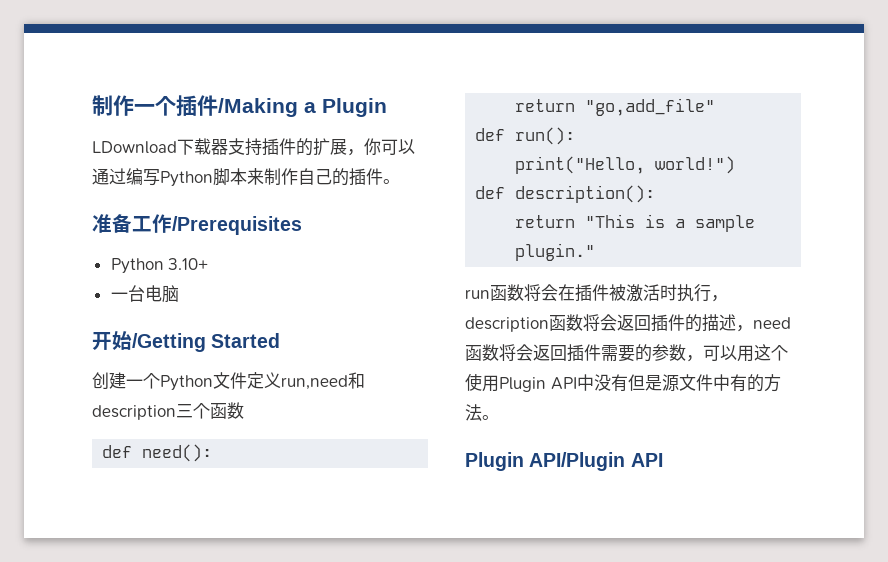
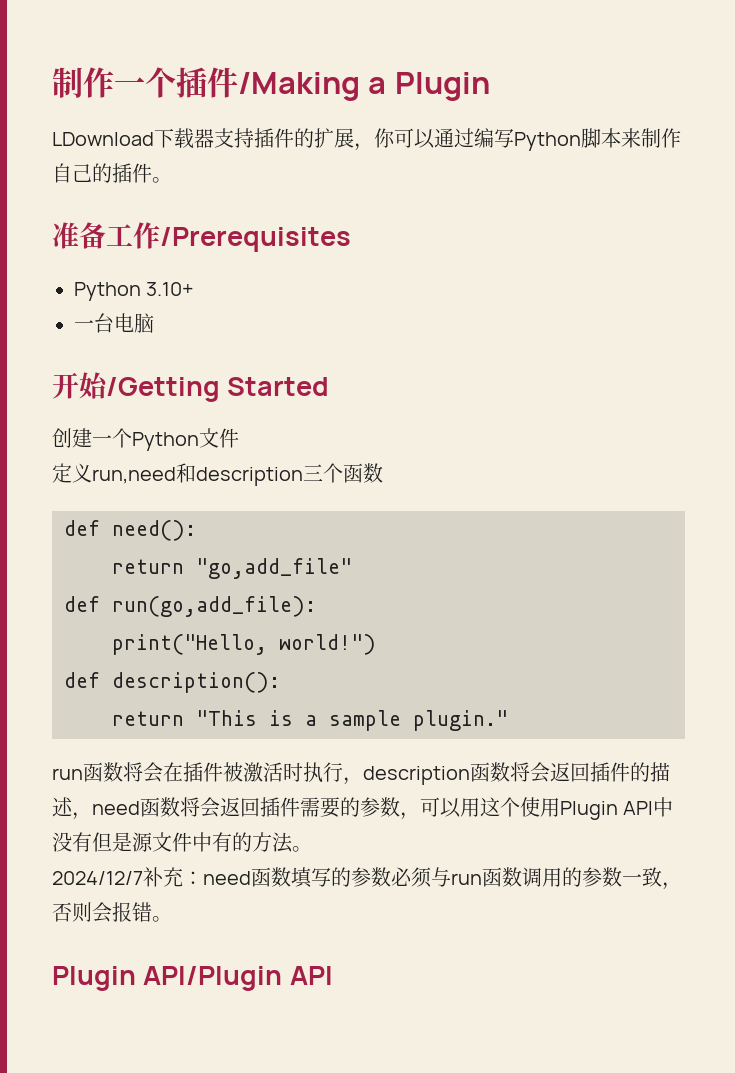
- 创建一个Python文件定义run,need和description三个函数
+ 创建一个Python文件
+ 定义run,need和description三个函数
- def run():
+ def run(go,add_file):
+ 2024/12/7补充：need函数填写的参数必须与run函数调用的参数一致，否则会报错。

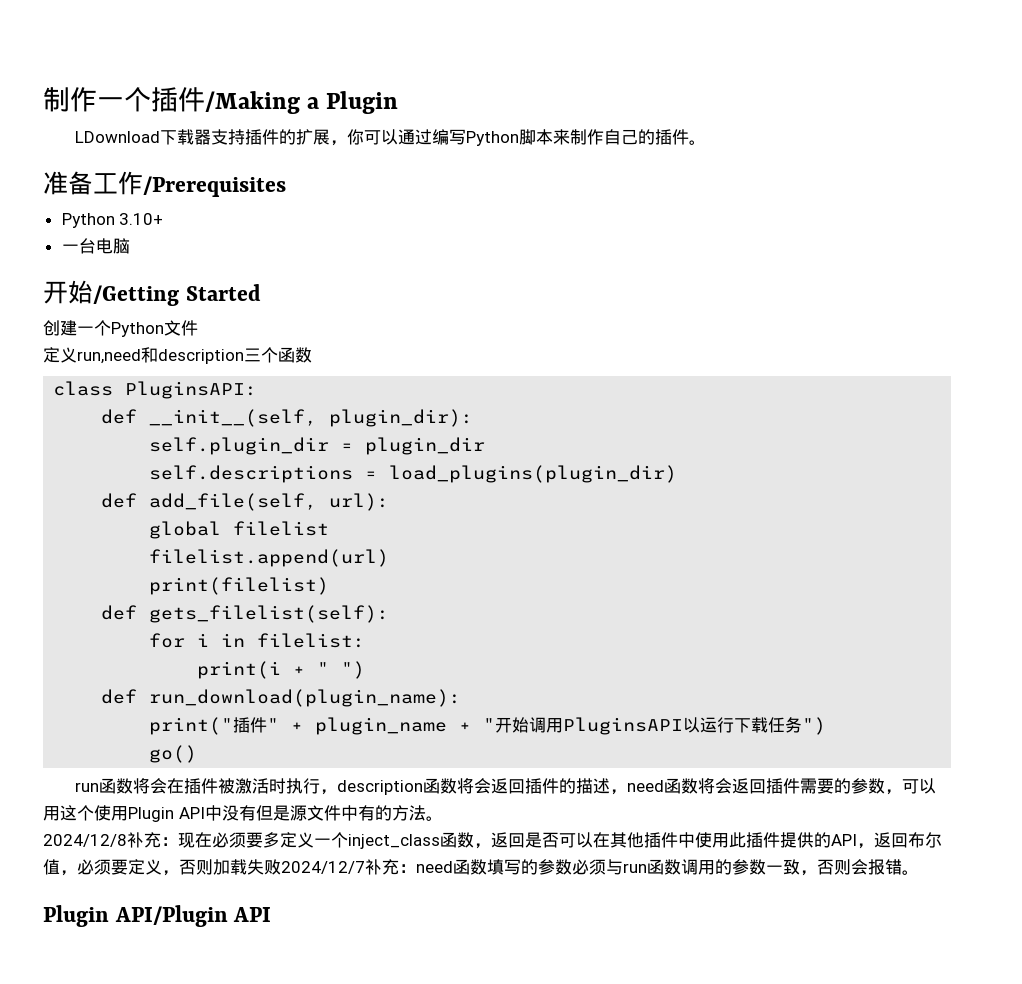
- def need():
- return "go,add_file"
- def run(go,add_file):
- print("Hello, world!")
- def description():
- return "This is a sample plugin."
+ class PluginsAPI:
+ def __init__(self, plugin_dir):
+ self.plugin_dir = plugin_dir
+ self.descriptions = load_plugins(plugin_dir)
+ def add_file(self, url):
+ global filelist
+ filelist.append(url)
+ print(filelist)
+ def gets_filelist(self):
+ for i in filelist:
+ print(i + " ")
+ def run_download(plugin_name):
+ print("插件" + plugin_name + "开始调用PluginsAPI以运行下载任务")
+ go()
- 2024/12/7补充：need函数填写的参数必须与run函数调用的参数一致，否则会报错。
+ 2024/12/8补充：现在必须要多定义一个inject_class函数，返回是否可以在其他插件中使用此插件提供的API，返回布尔值，必须要定义，否则加载失败2024/12/7补充：need函数填写的参数必须与run函数调用的参数一致，否则会报错。

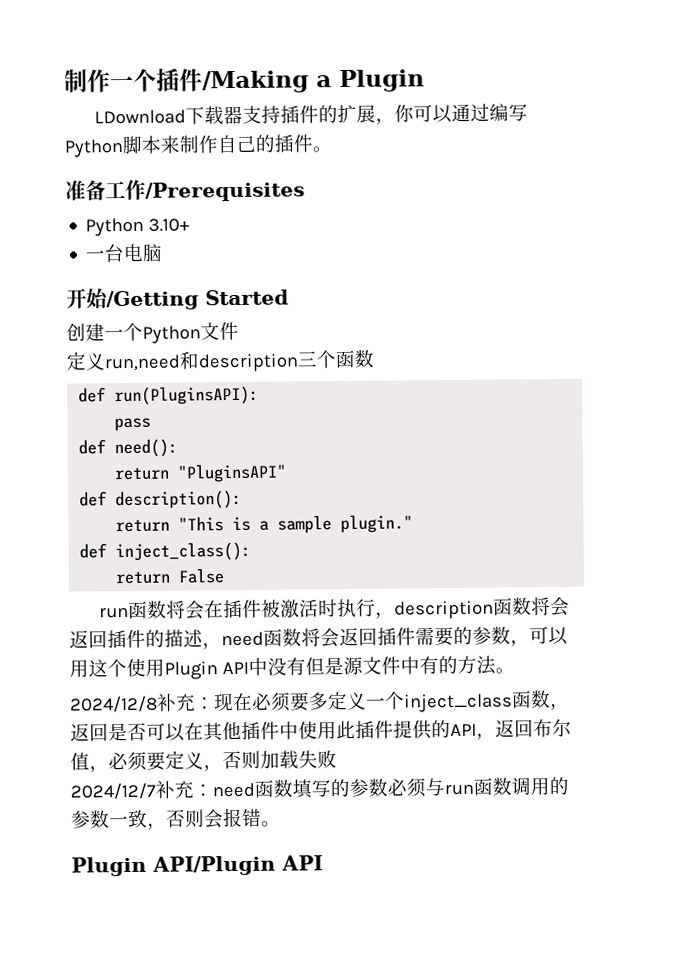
- class PluginsAPI:
- def __init__(self, plugin_dir):
- self.plugin_dir = plugin_dir
- self.descriptions = load_plugins(plugin_dir)
- def add_file(self, url):
- global filelist
- filelist.append(url)
- print(filelist)
- def gets_filelist(self):
- for i in filelist:
- print(i + " ")
- def run_download(plugin_name):
- print("插件" + plugin_name + "开始调用PluginsAPI以运行下载任务")
- go()
+ def run(PluginsAPI):
+ pass
+ def need():
+ return "PluginsAPI"
+ def description():
+ return "This is a sample plugin."
+ def inject_class():
+ return False
- 2024/12/8补充：现在必须要多定义一个inject_class函数，返回是否可以在其他插件中使用此插件提供的API，返回布尔值，必须要定义，否则加载失败2024/12/7补充：need函数填写的参数必须与run函数调用的参数一致，否则会报错。
+ 2024/12/8补充：现在必须要多定义一个inject_class函数，返回是否可以在其他插件中使用此插件提供的API，返回布尔值，必须要定义，否则加载失败
+ 2024/12/7补充：need函数填写的参数必须与run函数调用的参数一致，否则会报错。

